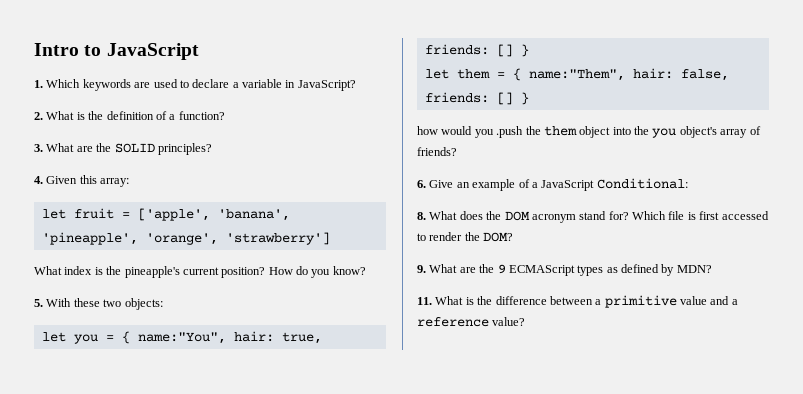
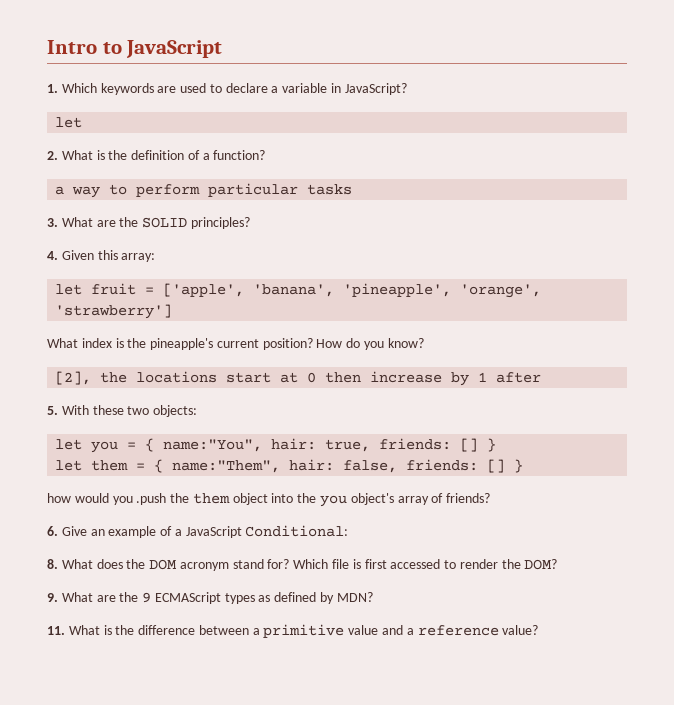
  1. Which keywords are used to declare a variable in JavaScript?
+ let
+ a way to perform particular tasks
+ [2], the locations start at 0 then increase by 1 after

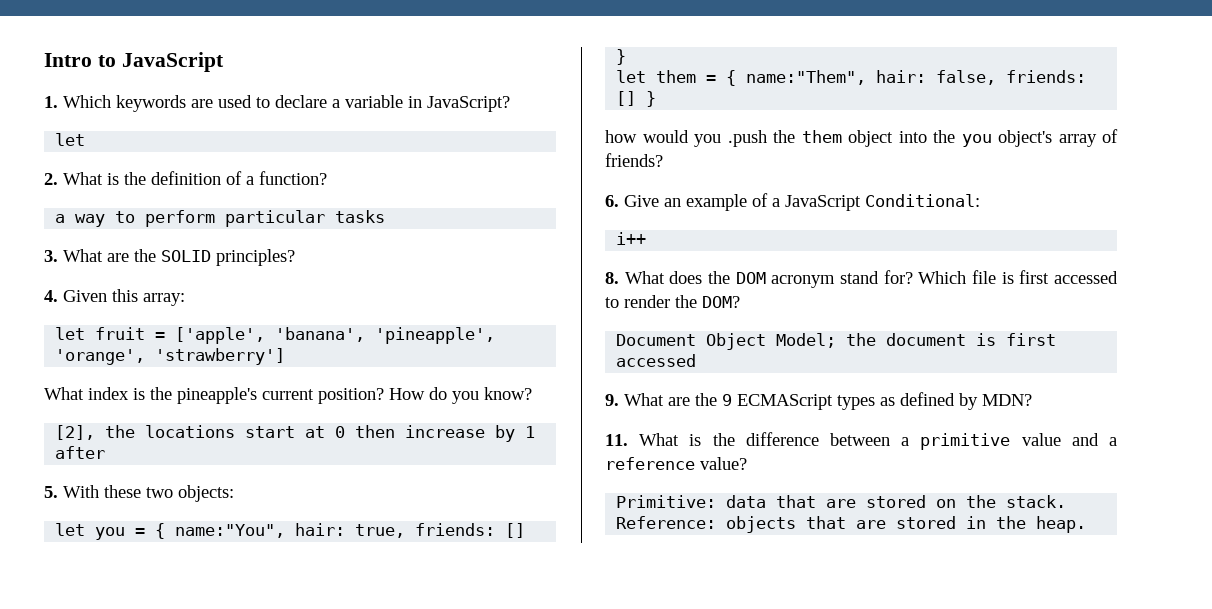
+ i++
+ Document Object Model; the document is first accessed
+ Primitive: data that are stored on the stack. Reference: objects that are stored in the heap.

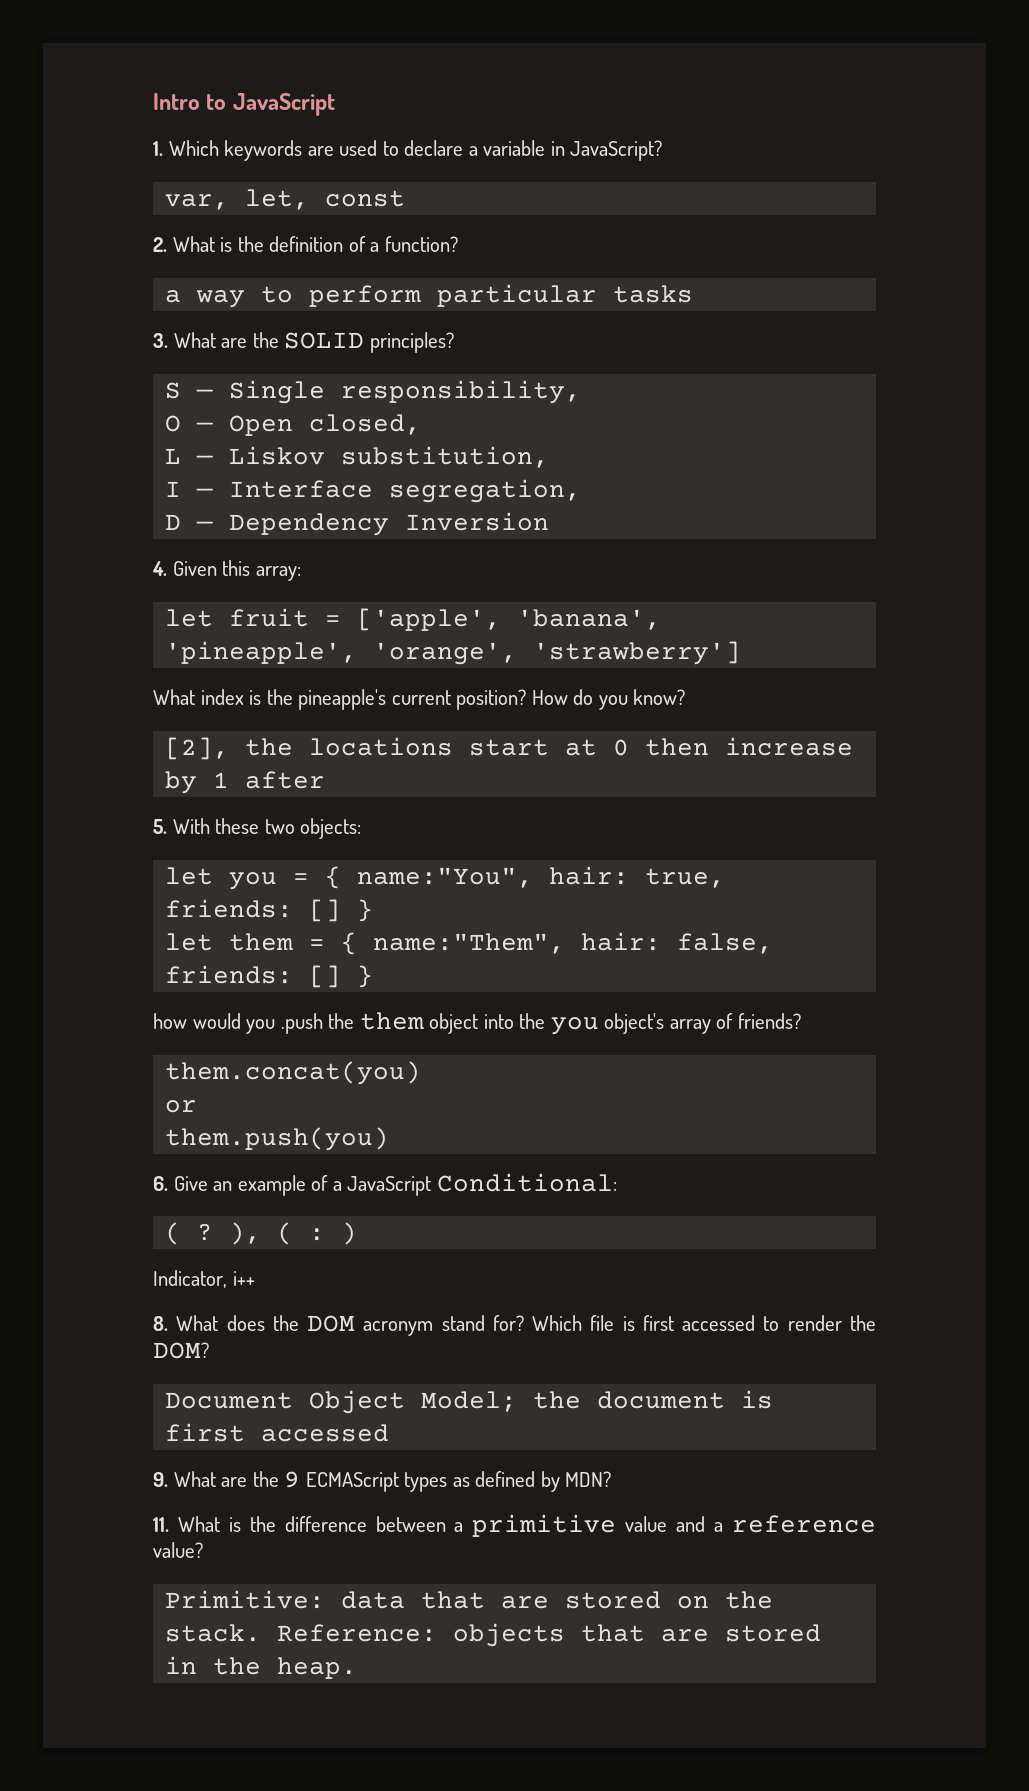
  1. Which keywords are used to declare a variable in JavaScript?
- let
+ var, let, const
+ S — Single responsibility,
+ O — Open closed,
+ L — Liskov substitution,
+ I — Interface segregation,
+ D — Dependency Inversion
+ them.concat(you)
+ or
+ them.push(you)
- i++
+ ( ? ), ( : )
+ Indicator, i++

